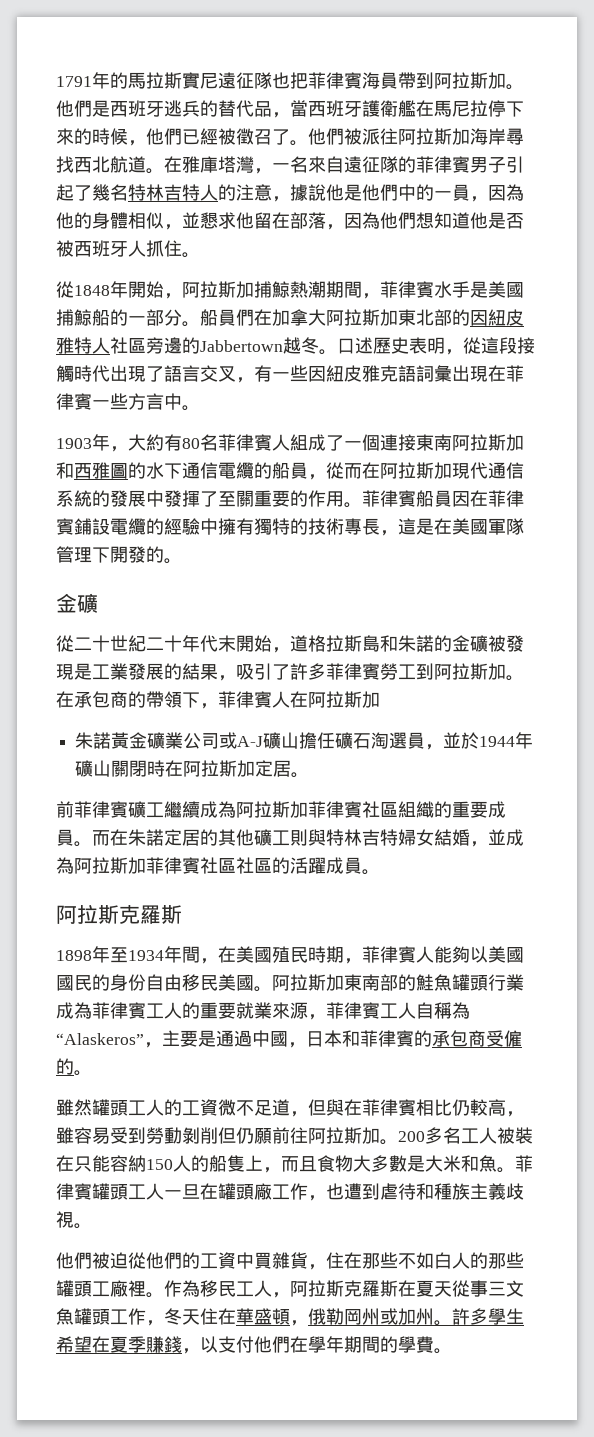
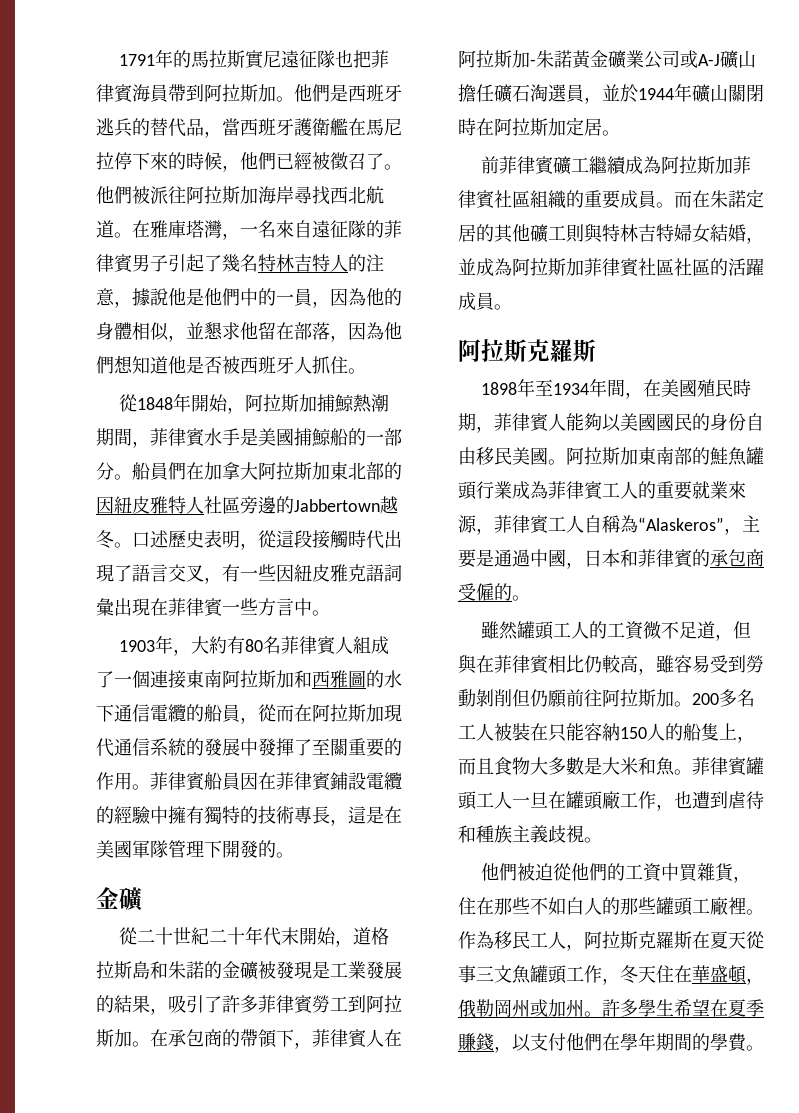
- 在承包商的帶領下，菲律賓人在阿拉斯加
- 朱諾黃金礦業公司或A-J礦山擔任礦石淘選員，並於1944年礦山關閉時在阿拉斯加定居。
+ 在承包商的帶領下，菲律賓人在阿拉斯加-朱諾黃金礦業公司或A-J礦山擔任礦石淘選員，並於1944年礦山關閉時在阿拉斯加定居。

